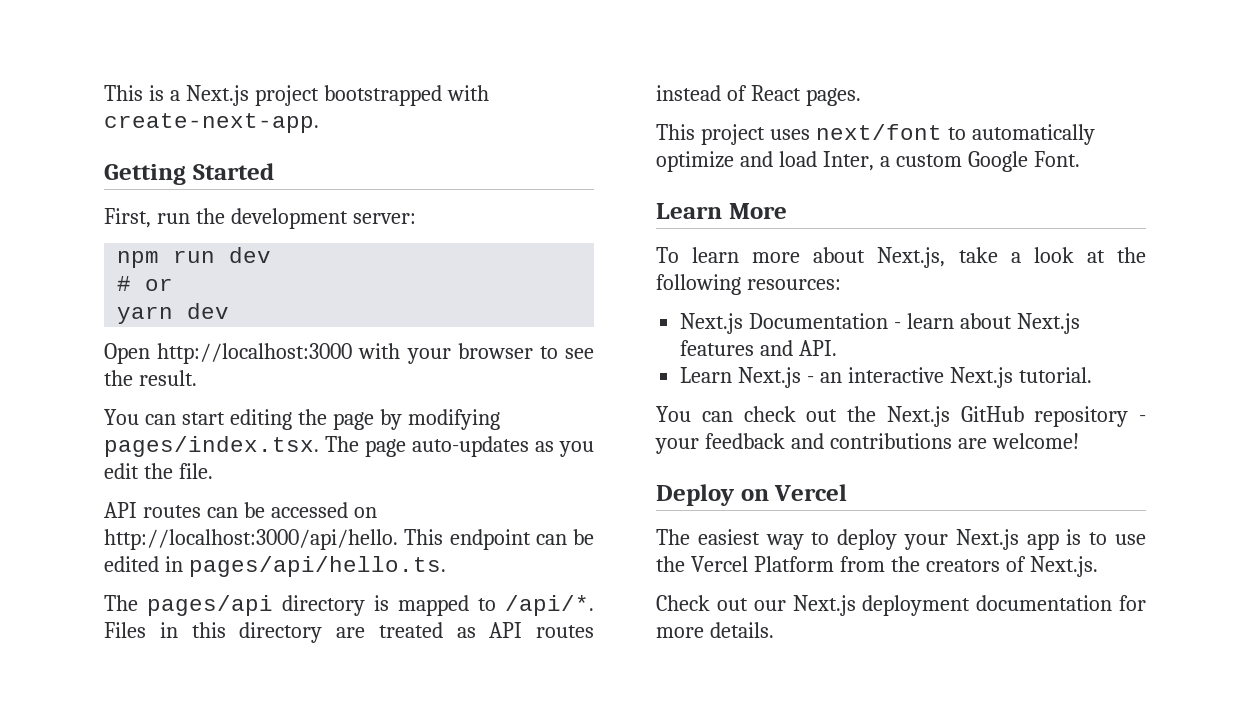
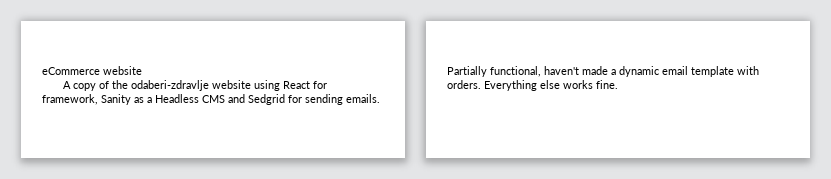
- This is a Next.js project bootstrapped with create-next-app.
- Getting Started
- First, run the development server:
- npm run dev
- # or
- yarn dev
- Open http://localhost:3000 with your browser to see the result.
- You can start editing the page by modifying pages/index.tsx. The page auto-updates as you edit the file.
- API routes can be accessed on http://localhost:3000/api/hello. This endpoint can be edited in pages/api/hello.ts.
- The pages/api directory is mapped to /api/*. Files in this directory are treated as API routes instead of React pages.
- This project uses next/font to automatically optimize and load Inter, a custom Google Font.
- Learn More
- To learn more about Next.js, take a look at the following resources:
- Next.js Documentation - learn about Next.js features and API.
- Learn Next.js - an interactive Next.js tutorial.
- You can check out the Next.js GitHub repository - your feedback and contributions are welcome!
- Deploy on Vercel
- The easiest way to deploy your Next.js app is to use the Vercel Platform from the creators of Next.js.
- Check out our Next.js deployment documentation for more details.
+ eCommerce website
+ A copy of the odaberi-zdravlje website using React for framework, Sanity as a Headless CMS and Sedgrid for sending emails. Partially functional, haven't made a dynamic email template with orders. Everything else works fine.

